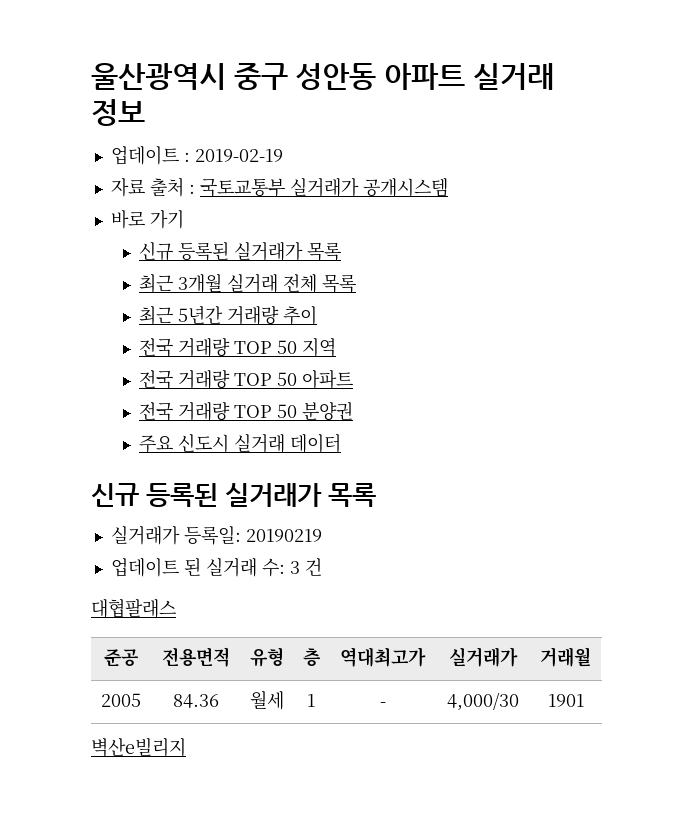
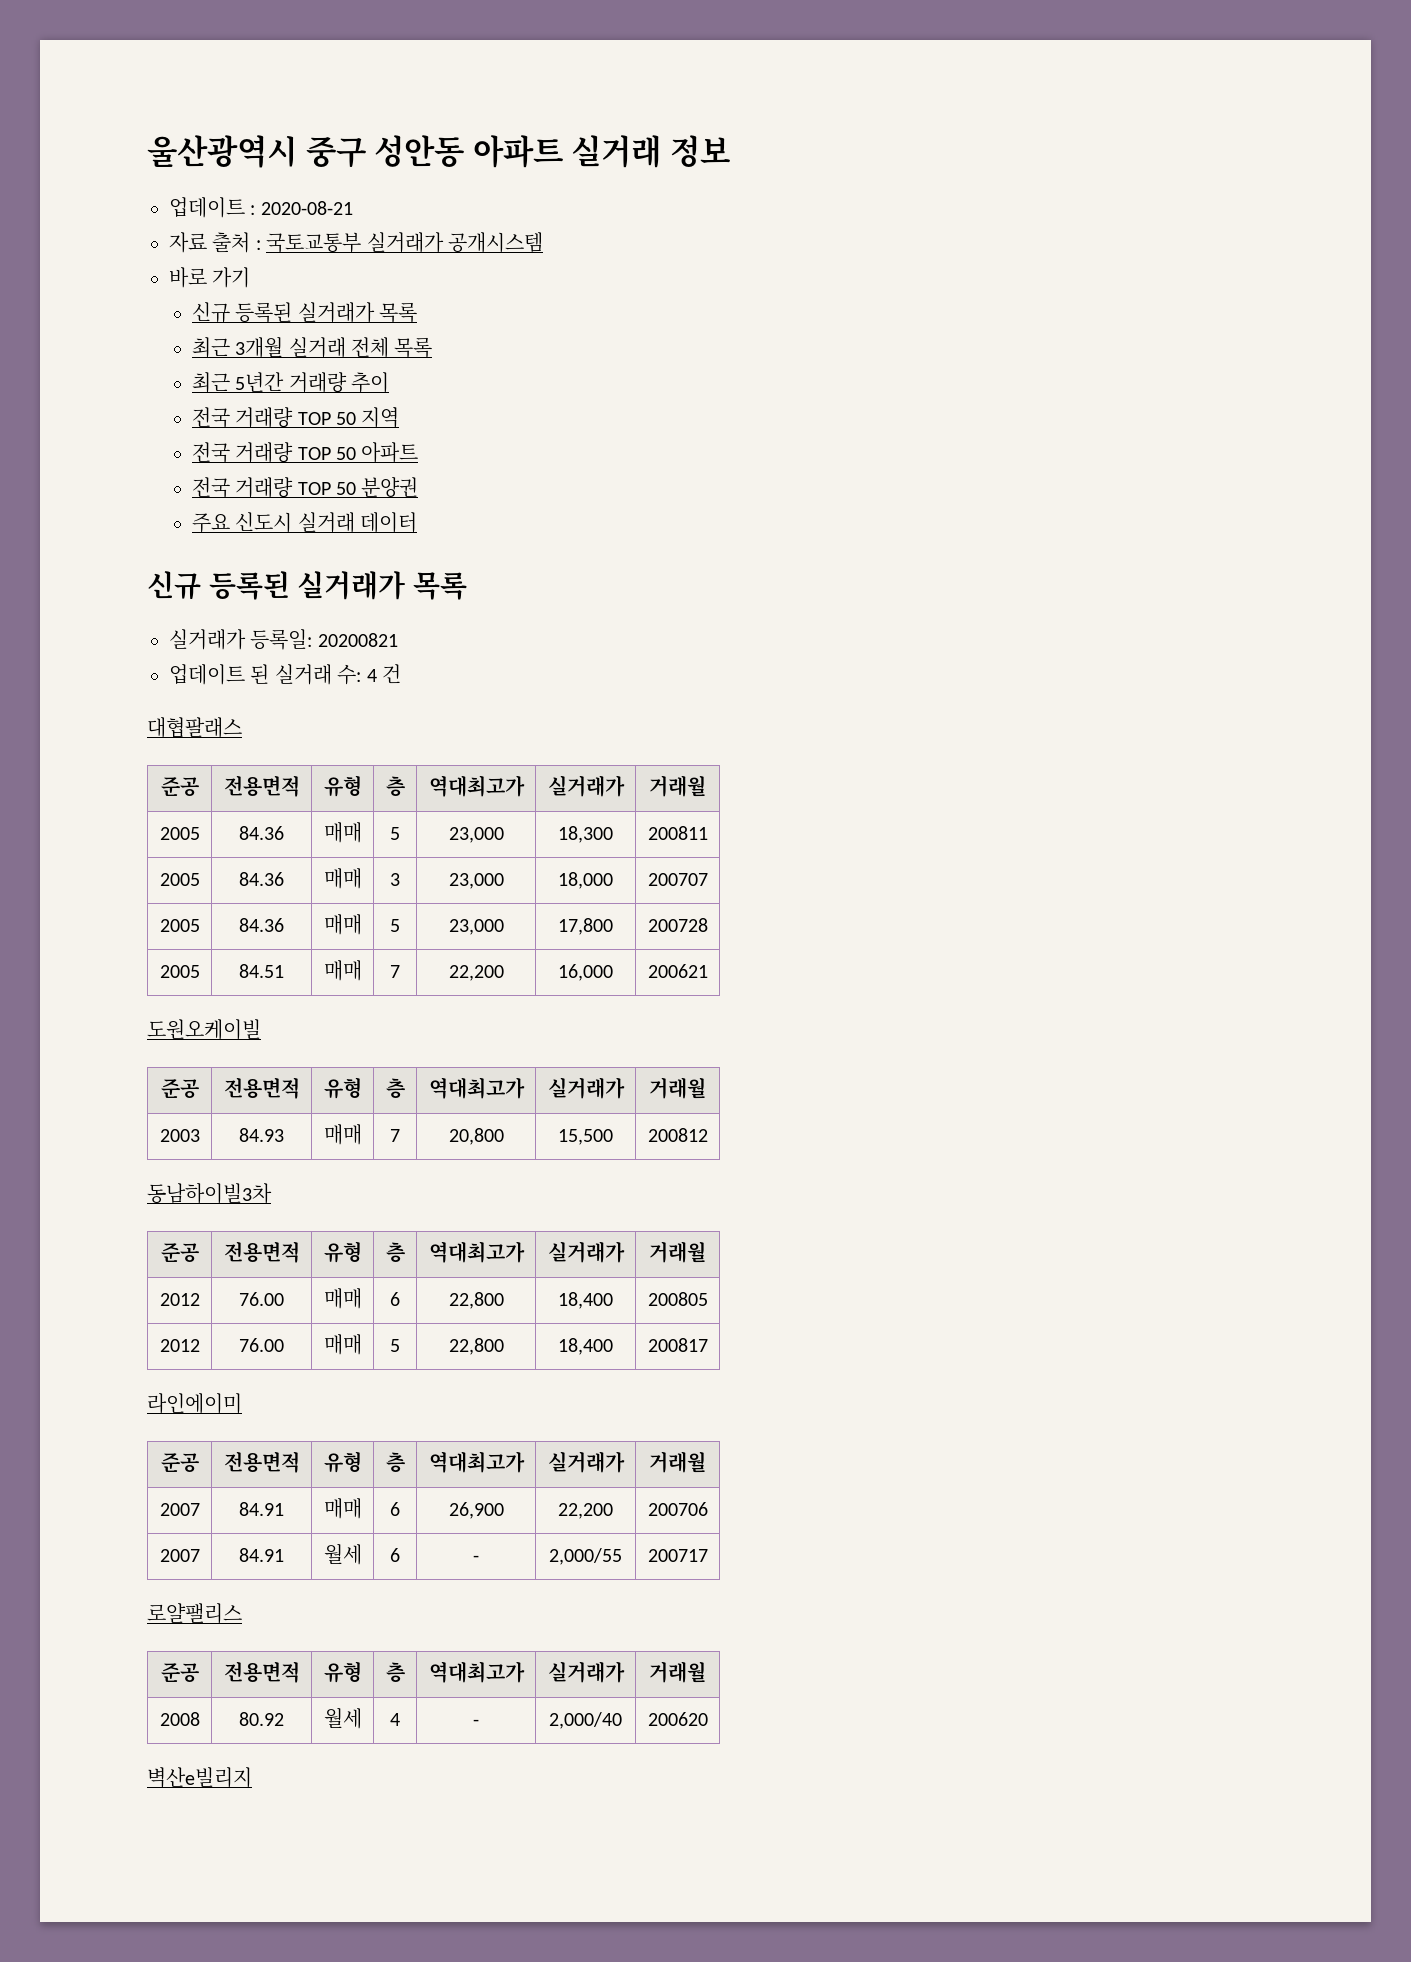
- 업데이트 : 2019-02-19
+ 업데이트 : 2020-08-21
- 실거래가 등록일: 20190219
+ 실거래가 등록일: 20200821
- 업데이트 된 실거래 수: 3 건
+ 업데이트 된 실거래 수: 4 건
- 2005 | 84.36 | 월세 | 1 | - | 4,000/30 | 1901
+ 2005 | 84.36 | 매매 | 5 | 23,000 | 18,300 | 200811
+ 2005 | 84.36 | 매매 | 3 | 23,000 | 18,000 | 200707
+ 2005 | 84.36 | 매매 | 5 | 23,000 | 17,800 | 200728
+ 2005 | 84.51 | 매매 | 7 | 22,200 | 16,000 | 200621
+ 도원오케이빌
+ 준공 | 전용면적 | 유형 | 층 | 역대최고가 | 실거래가 | 거래월
+ 2003 | 84.93 | 매매 | 7 | 20,800 | 15,500 | 200812
+ 동남하이빌3차
+ 준공 | 전용면적 | 유형 | 층 | 역대최고가 | 실거래가 | 거래월
+ 2012 | 76.00 | 매매 | 6 | 22,800 | 18,400 | 200805
+ 2012 | 76.00 | 매매 | 5 | 22,800 | 18,400 | 200817
+ 라인에이미
+ 준공 | 전용면적 | 유형 | 층 | 역대최고가 | 실거래가 | 거래월
+ 2007 | 84.91 | 매매 | 6 | 26,900 | 22,200 | 200706
+ 2007 | 84.91 | 월세 | 6 | - | 2,000/55 | 200717
+ 로얄팰리스
+ 준공 | 전용면적 | 유형 | 층 | 역대최고가 | 실거래가 | 거래월
+ 2008 | 80.92 | 월세 | 4 | - | 2,000/40 | 200620

